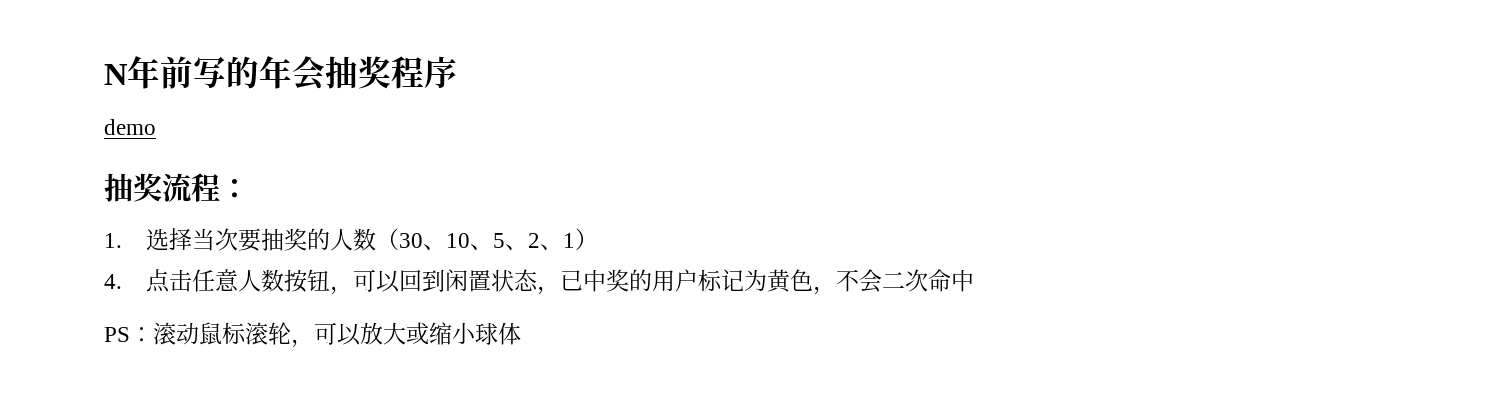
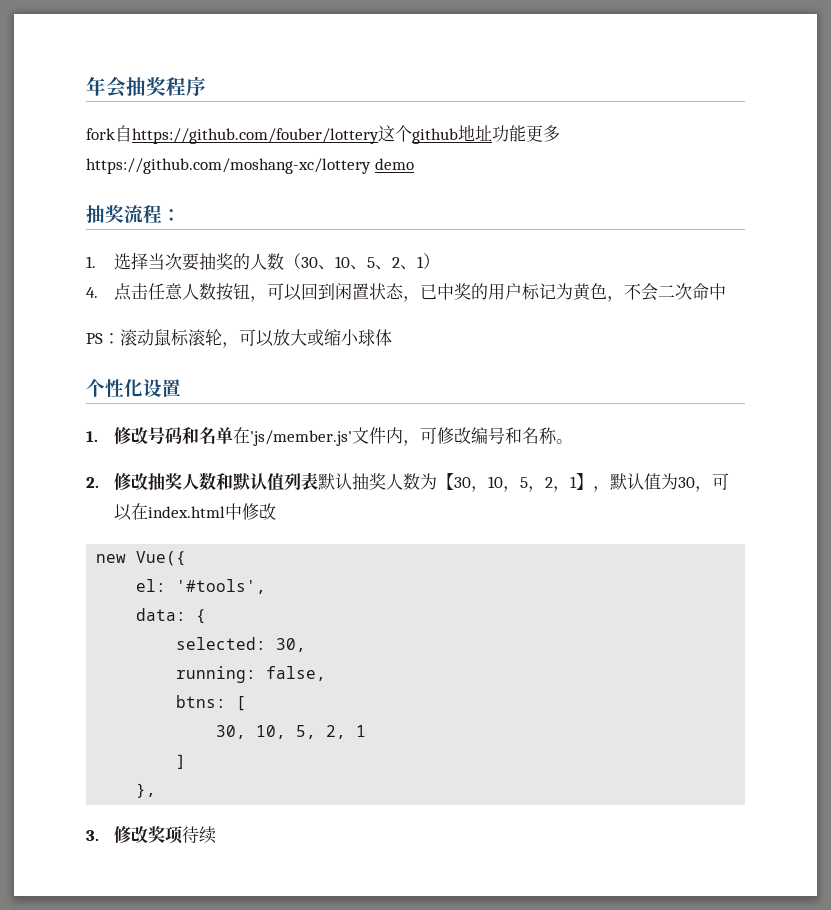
- N年前写的年会抽奖程序
+ 年会抽奖程序
- demo
+ fork自https://github.com/fouber/lottery这个github地址功能更多https://github.com/moshang-xc/lottery demo
+ 个性化设置
+ 1.修改号码和名单在'js/member.js'文件内，可修改编号和名称。
+ 2.修改抽奖人数和默认值列表默认抽奖人数为【30，10，5，2，1】，默认值为30，可以在index.html中修改
+ new Vue({
+ el: '#tools',
+ data: {
+ selected: 30,
+ running: false,
+ btns: [
+ 30, 10, 5, 2, 1
+ ]
+ },
+ 3.修改奖项待续

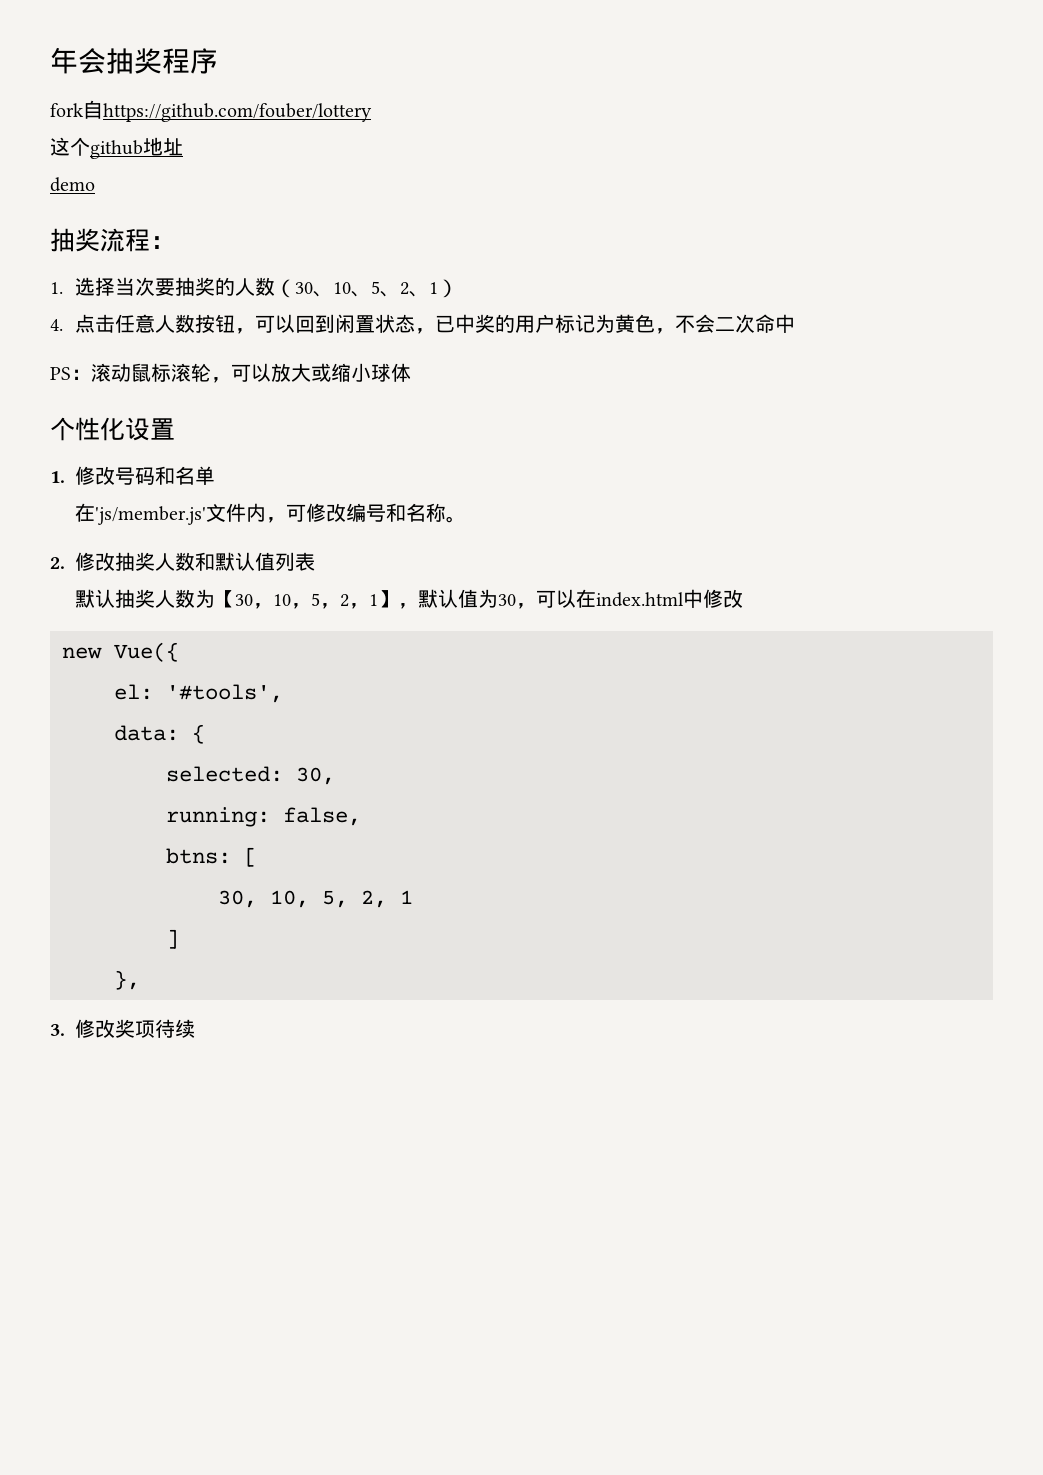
- fork自https://github.com/fouber/lottery这个github地址功能更多https://github.com/moshang-xc/lottery demo
+ fork自https://github.com/fouber/lottery
+ 这个github地址
+ demo
- 1.修改号码和名单在'js/member.js'文件内，可修改编号和名称。
+ 1.修改号码和名单
+ 在'js/member.js'文件内，可修改编号和名称。
- 2.修改抽奖人数和默认值列表默认抽奖人数为【30，10，5，2，1】，默认值为30，可以在index.html中修改
+ 2.修改抽奖人数和默认值列表
+ 默认抽奖人数为【30，10，5，2，1】，默认值为30，可以在index.html中修改

